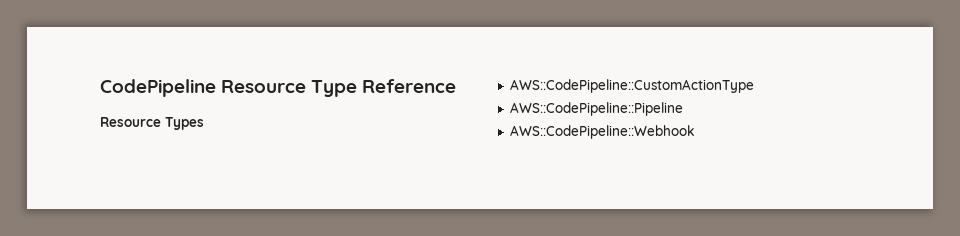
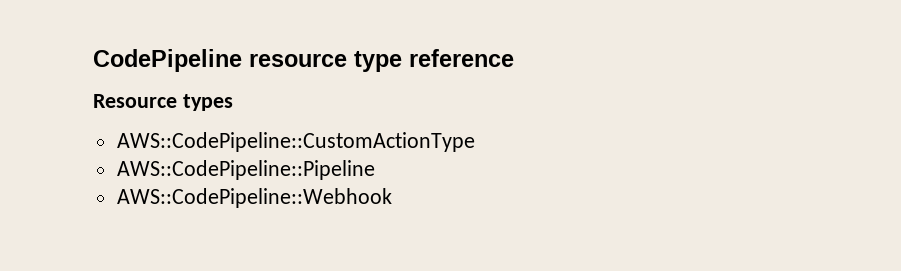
- CodePipeline Resource Type Reference
- Resource Types
+ CodePipeline resource type reference
+ Resource types

